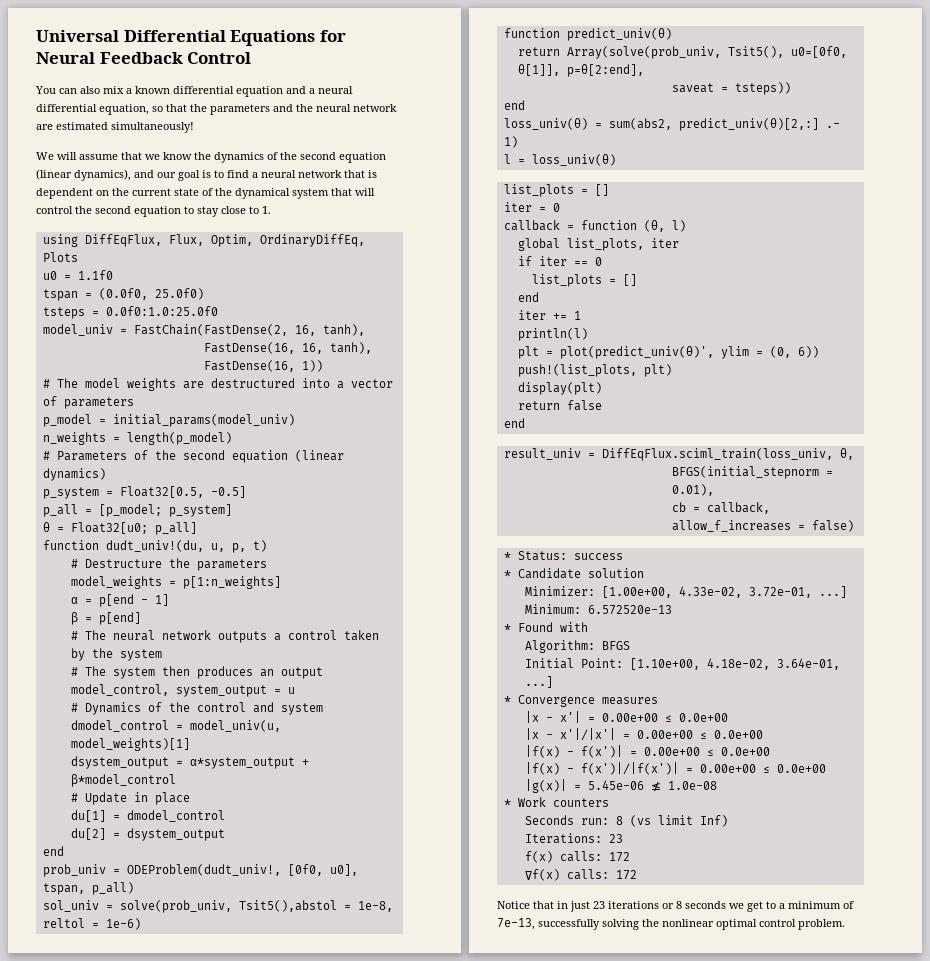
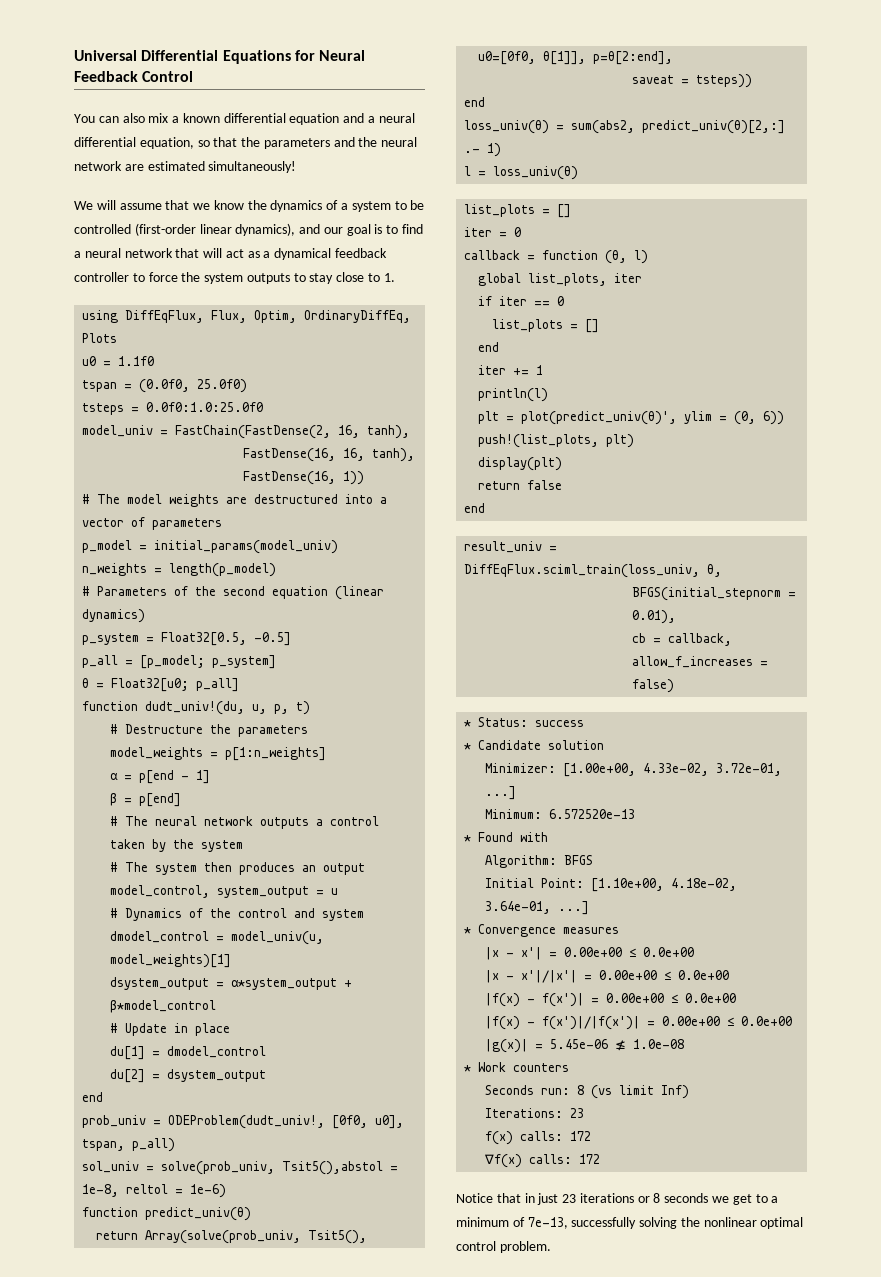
- We will assume that we know the dynamics of the second equation (linear dynamics), and our goal is to find a neural network that is dependent on the current state of the dynamical system that will control the second equation to stay close to 1.
+ We will assume that we know the dynamics of a system to be controlled (first-order linear dynamics), and our goal is to find a neural network that will act as a dynamical feedback controller to force the system outputs to stay close to 1.

